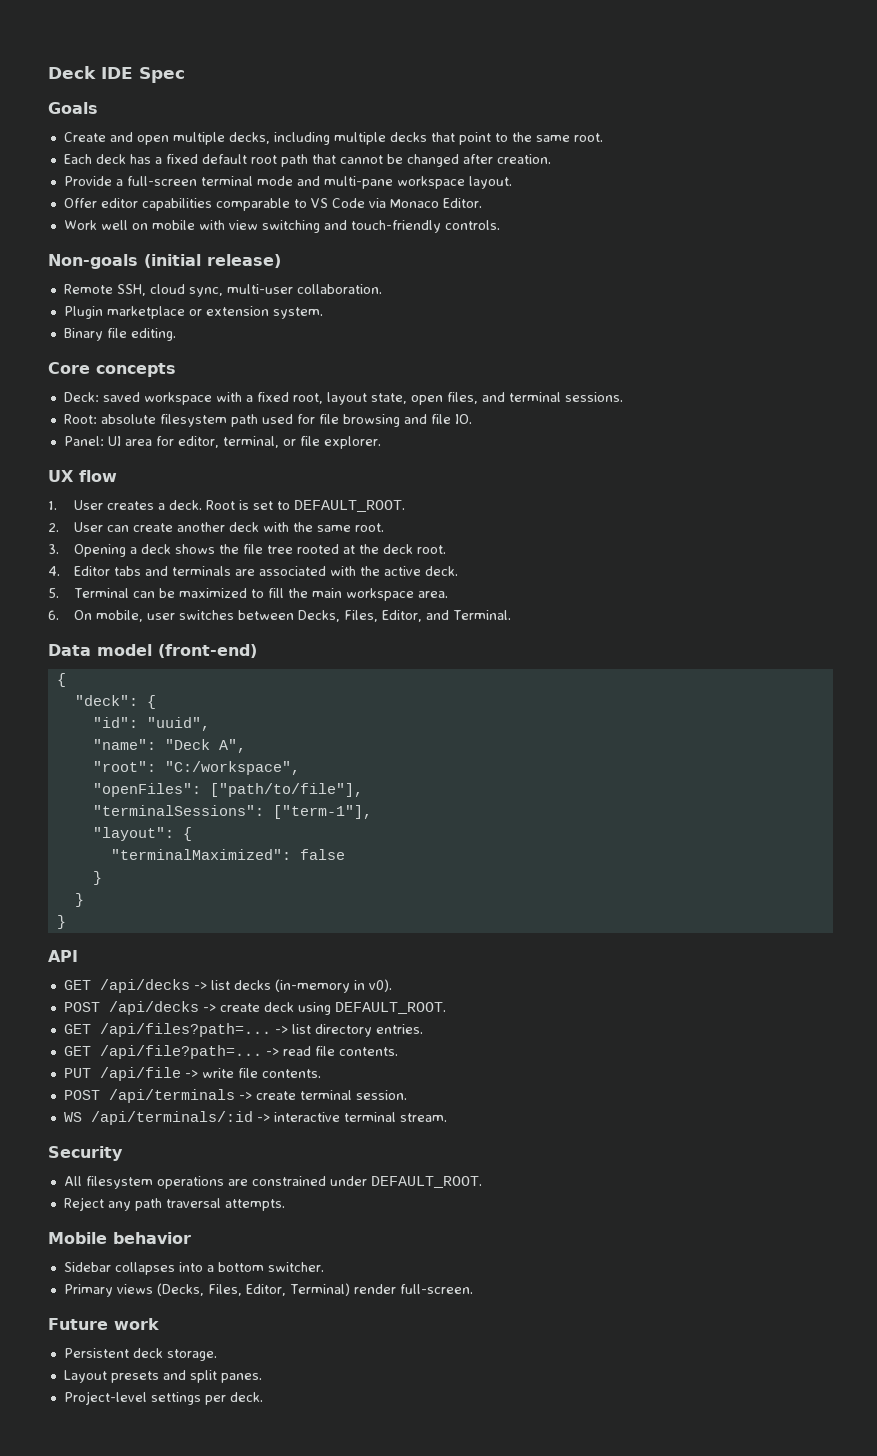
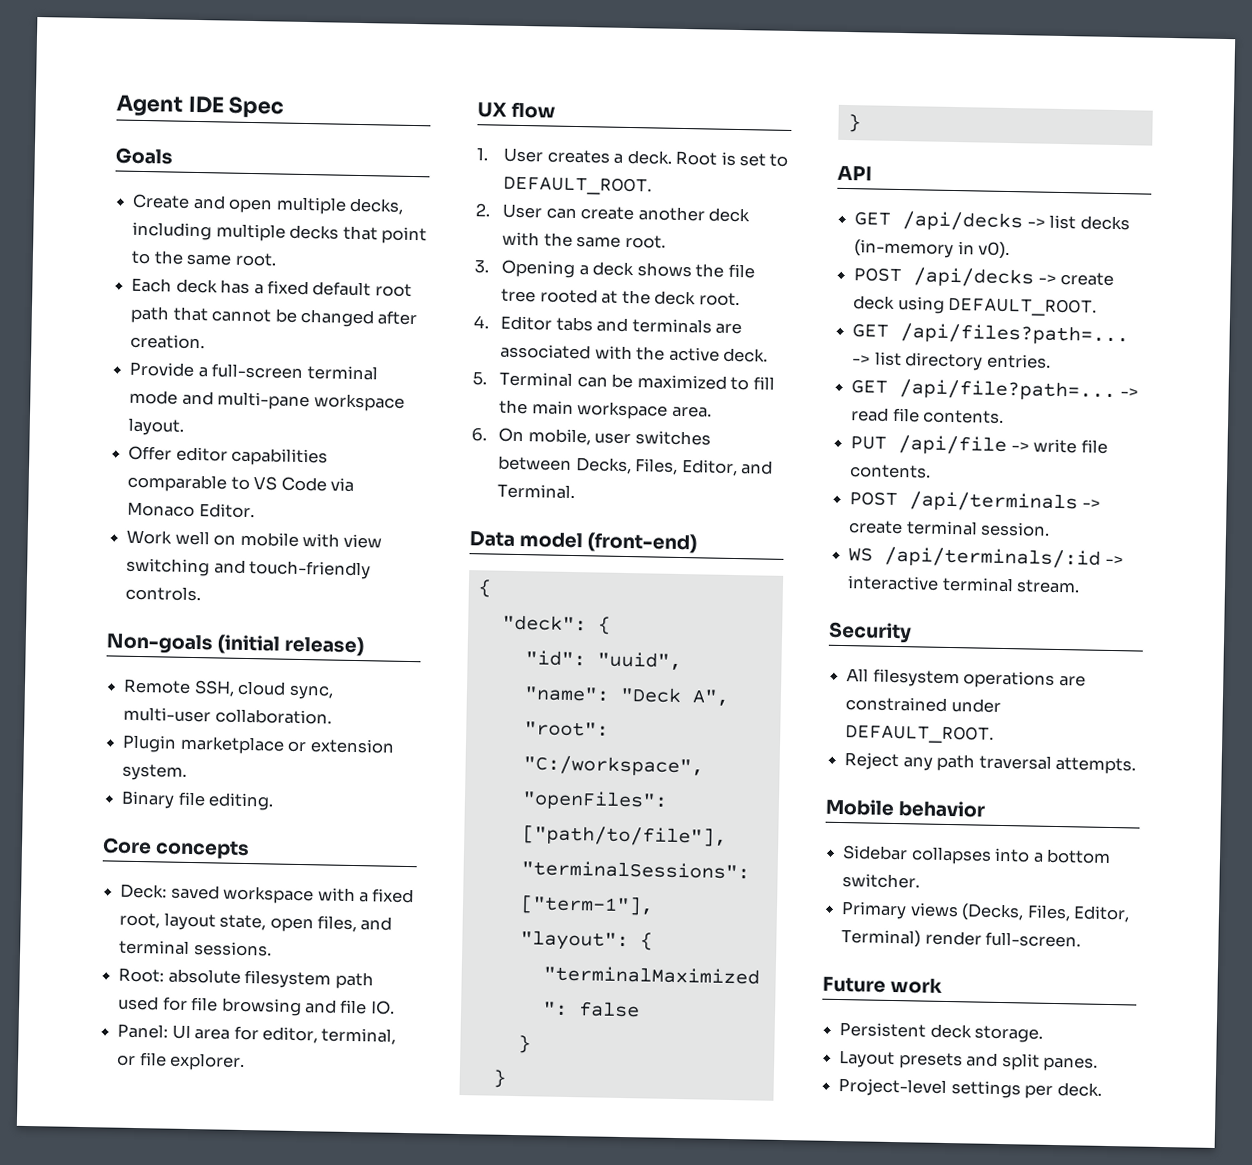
- Deck IDE Spec
+ Agent IDE Spec

